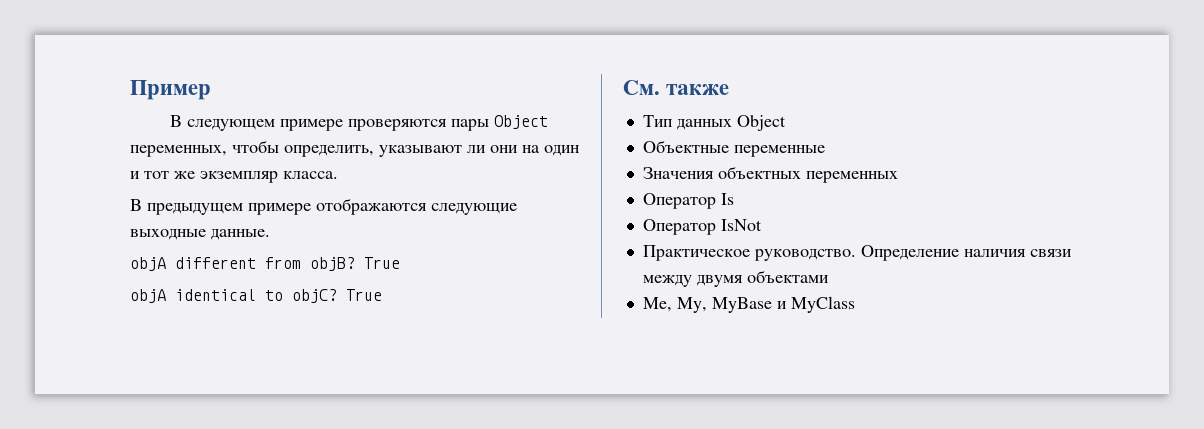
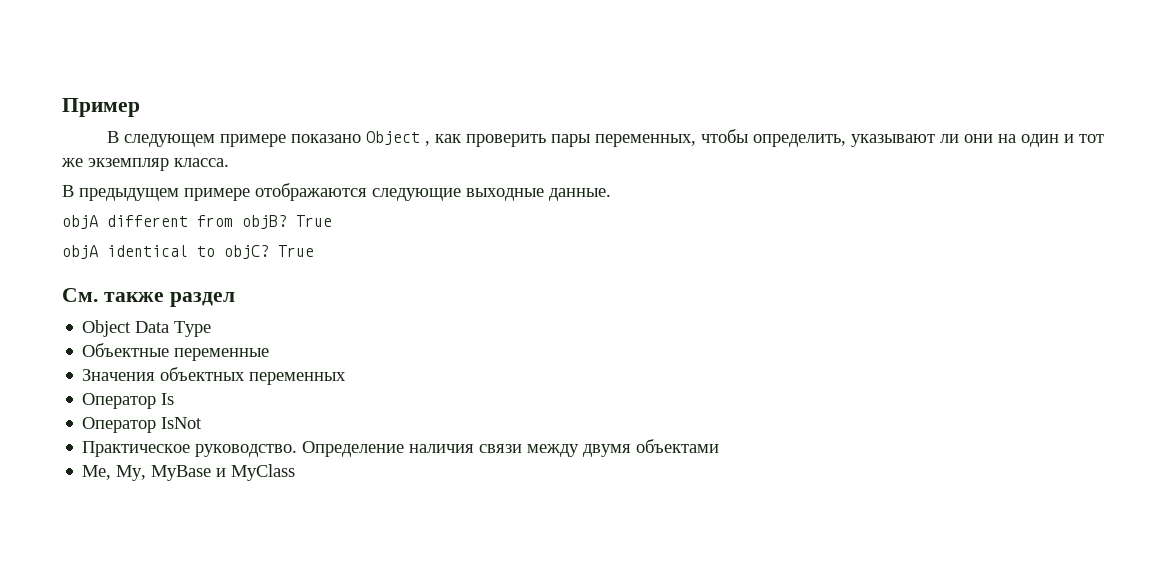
- В следующем примере проверяются пары Object переменных, чтобы определить, указывают ли они на один и тот же экземпляр класса.
+ В следующем примере показано Object , как проверить пары переменных, чтобы определить, указывают ли они на один и тот же экземпляр класса.
- См. также
- Тип данных Object
+ См. также раздел
+ Object Data Type

